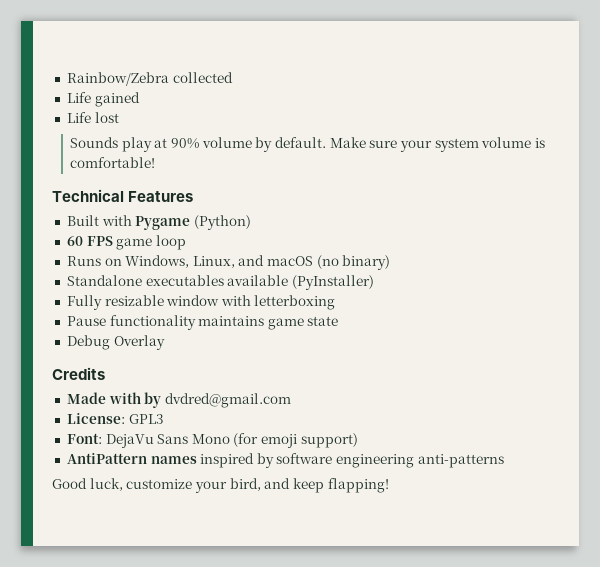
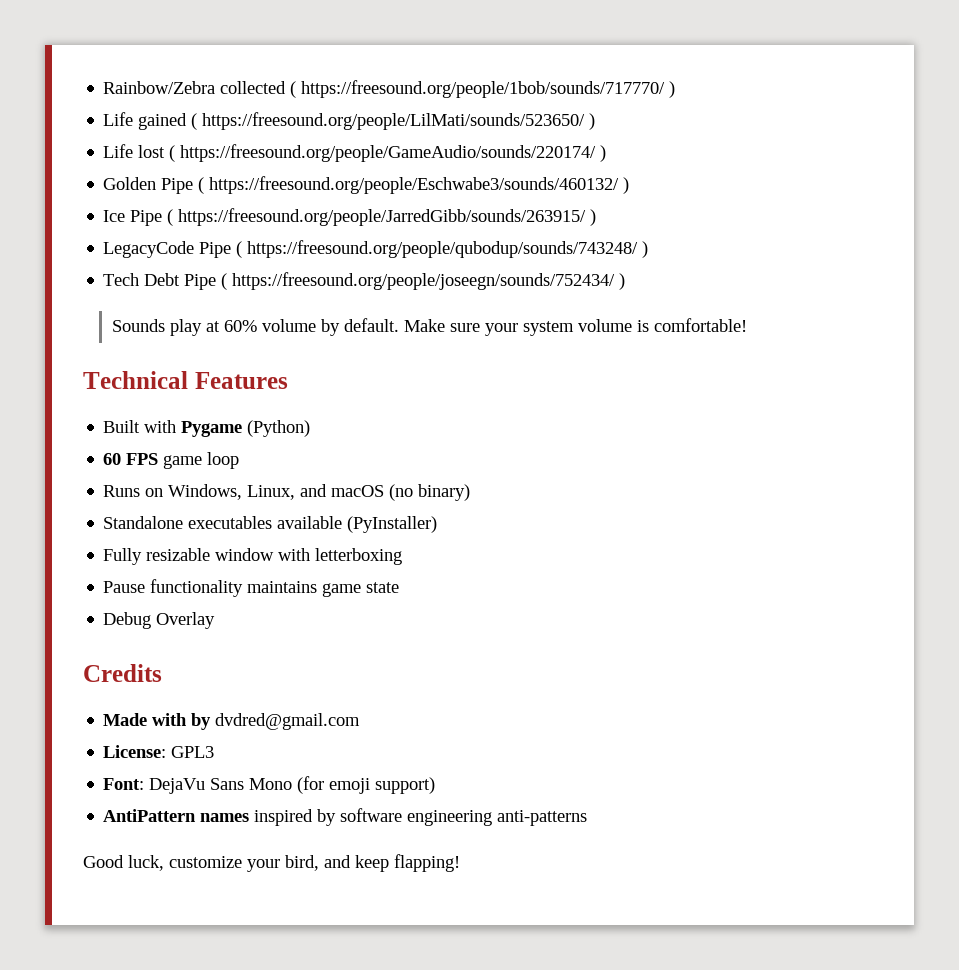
- Rainbow/Zebra collected
+ Rainbow/Zebra collected ( https://freesound.org/people/1bob/sounds/717770/ )
- Life gained
+ Life gained ( https://freesound.org/people/LilMati/sounds/523650/ )
- Life lost
+ Life lost ( https://freesound.org/people/GameAudio/sounds/220174/ )
+ Golden Pipe ( https://freesound.org/people/Eschwabe3/sounds/460132/ )
+ Ice Pipe ( https://freesound.org/people/JarredGibb/sounds/263915/ )
+ LegacyCode Pipe ( https://freesound.org/people/qubodup/sounds/743248/ )
+ Tech Debt Pipe ( https://freesound.org/people/joseegn/sounds/752434/ )
- Sounds play at 90% volume by default.
+ Sounds play at 60% volume by default.

